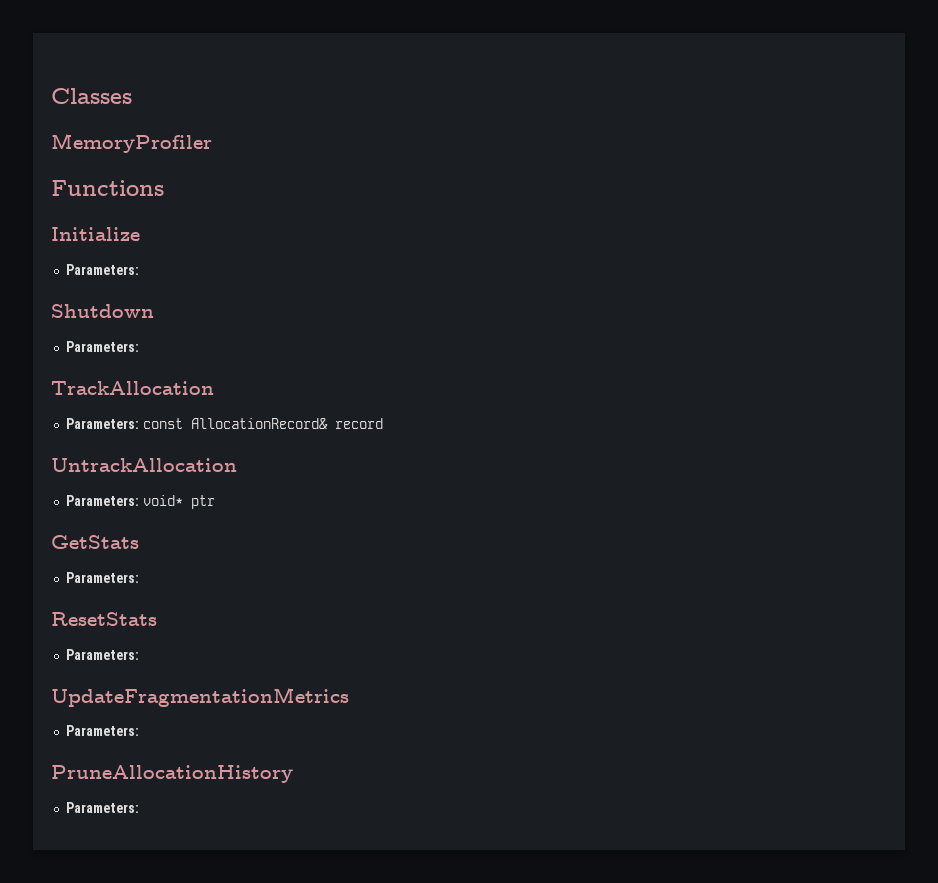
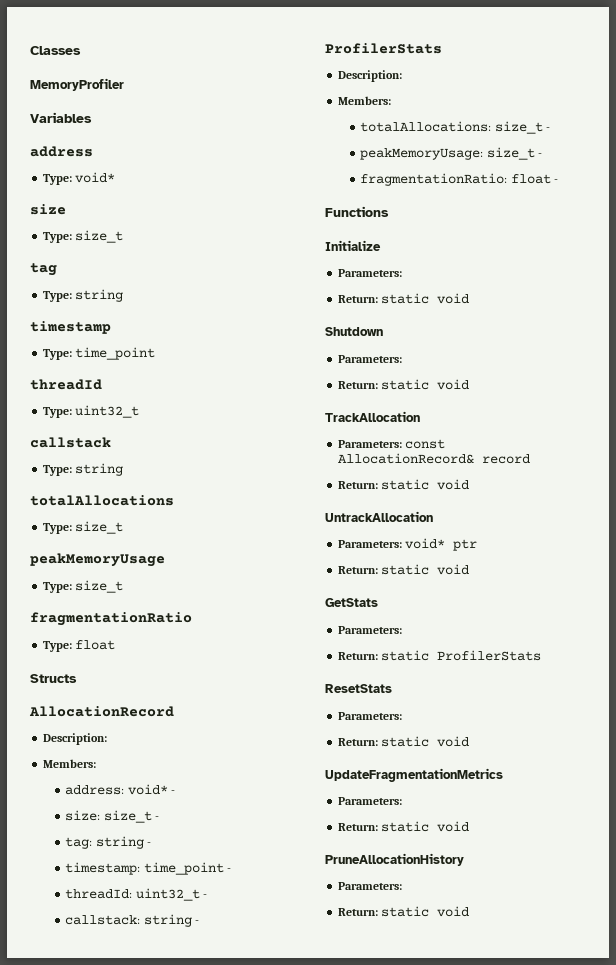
+ Variables
+ address
+ Type: void*
+ size
+ Type: size_t
+ tag
+ Type: string
+ timestamp
+ Type: time_point
+ threadId
+ Type: uint32_t
+ callstack
+ Type: string
+ totalAllocations
+ Type: size_t
+ peakMemoryUsage
+ Type: size_t
+ fragmentationRatio
+ Type: float
+ Structs
+ AllocationRecord
+ Description:
+ Members:
+ address: void* -
+ size: size_t -
+ tag: string -
+ timestamp: time_point -
+ threadId: uint32_t -
+ callstack: string -
+ ProfilerStats
+ Description:
+ Members:
+ totalAllocations: size_t -
+ peakMemoryUsage: size_t -
+ fragmentationRatio: float -
  Initialize
  Parameters:
+ Return: static void
  Shutdown
  Parameters:
+ Return: static void
  Parameters: const AllocationRecord& record
+ Return: static void
  Parameters: void* ptr
+ Return: static void
+ Return: static ProfilerStats
  ResetStats
  Parameters:
+ Return: static void
  UpdateFragmentationMetrics
  Parameters:
+ Return: static void
  PruneAllocationHistory
  Parameters:
+ Return: static void

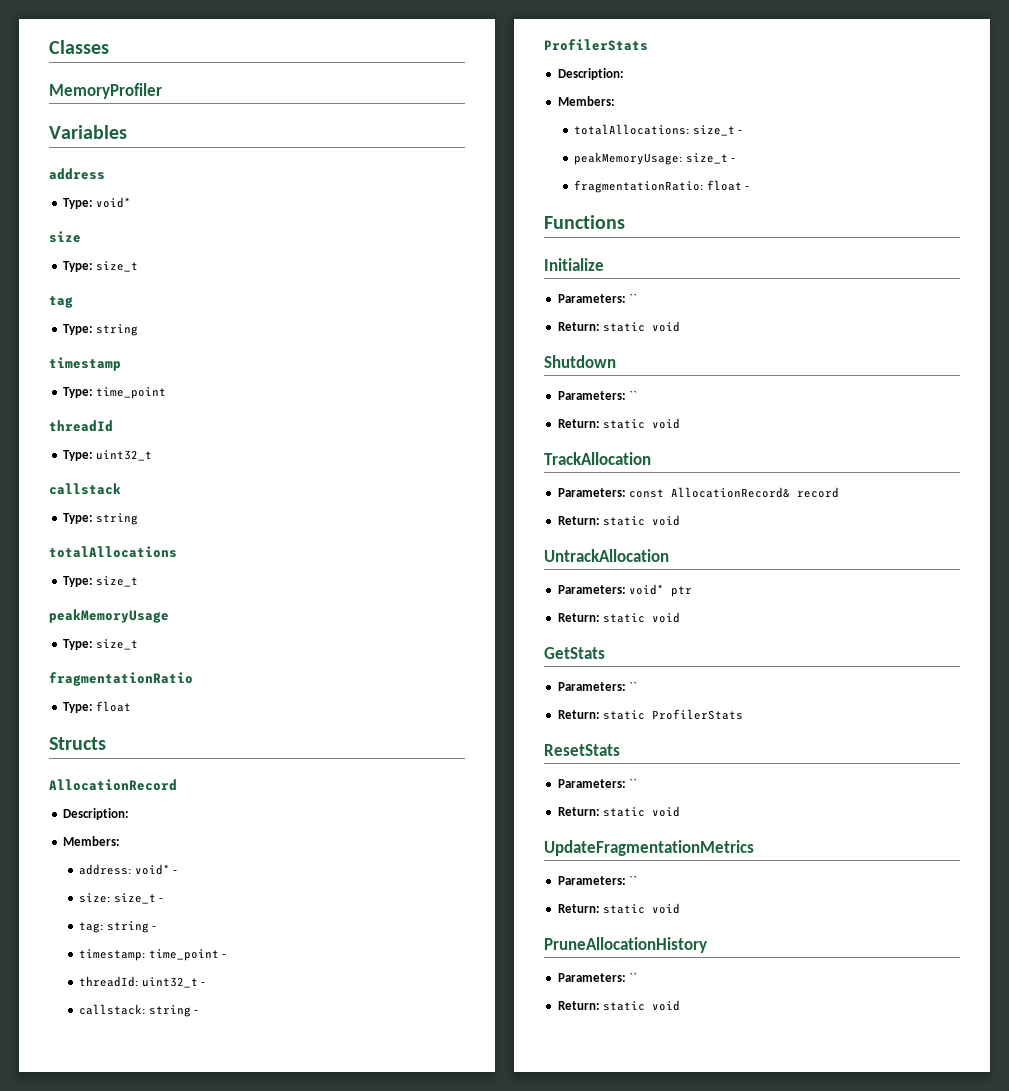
  Initialize
- Parameters:
+ Parameters: ``
  Shutdown
- Parameters:
+ Parameters: ``
  GetStats
- Parameters:
+ Parameters: ``
  ResetStats
- Parameters:
+ Parameters: ``
  UpdateFragmentationMetrics
- Parameters:
+ Parameters: ``
  PruneAllocationHistory
- Parameters:
+ Parameters: ``

